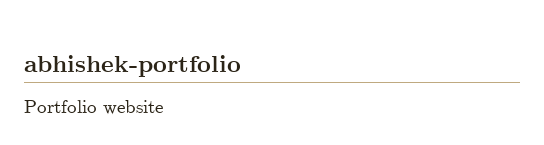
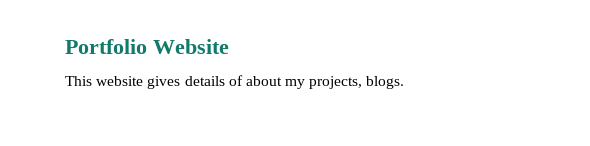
- abhishek-portfolio
- Portfolio website
+ Portfolio Website
+ This website gives details of about my projects, blogs.

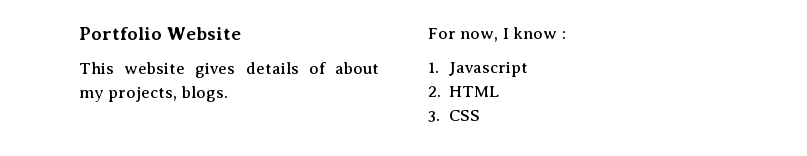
+ For now, I know :
+ 1. Javascript
+ 2. HTML
+ 3. CSS

